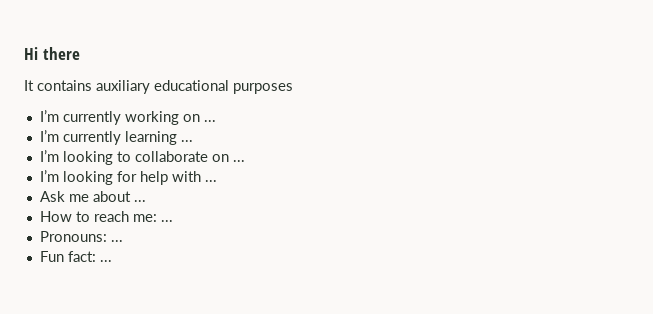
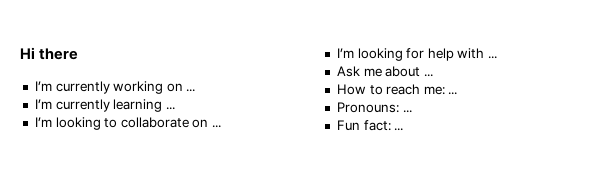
- It contains auxiliary educational purposes

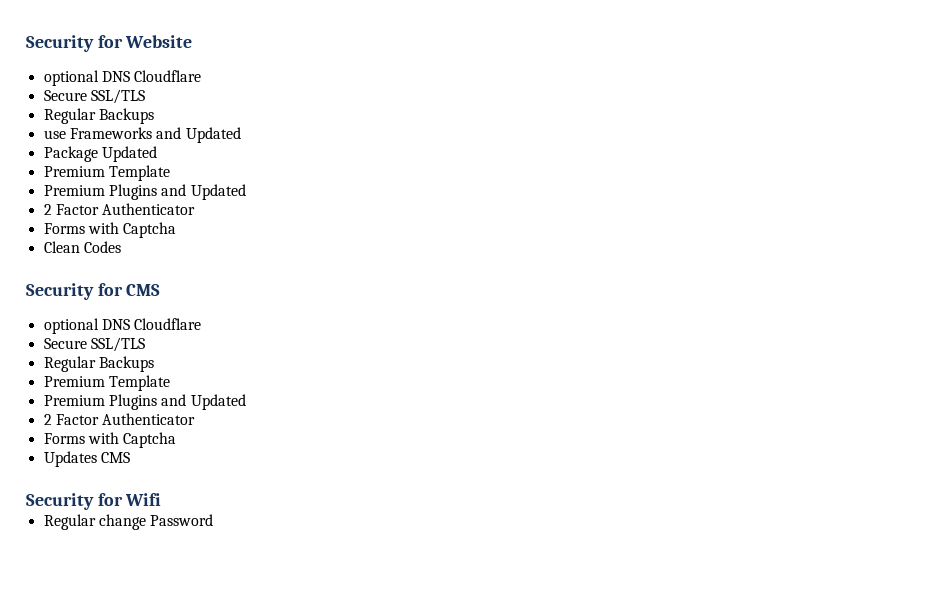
- Hi there
- I’m currently working on ...
- I’m currently learning ...
- I’m looking to collaborate on ...
- I’m looking for help with ...
- Ask me about ...
- How to reach me: ...
- Pronouns: ...
- Fun fact: ...
+ Security for Website
+ optional DNS Cloudflare
+ Secure SSL/TLS
+ Regular Backups
+ use Frameworks and Updated
+ Package Updated
+ Premium Template
+ Premium Plugins and Updated
+ 2 Factor Authenticator
+ Forms with Captcha
+ Clean Codes
+ Security for CMS
+ optional DNS Cloudflare
+ Secure SSL/TLS
+ Regular Backups
+ Premium Template
+ Premium Plugins and Updated
+ 2 Factor Authenticator
+ Forms with Captcha
+ Updates CMS
+ Security for Wifi
+ Regular change Password

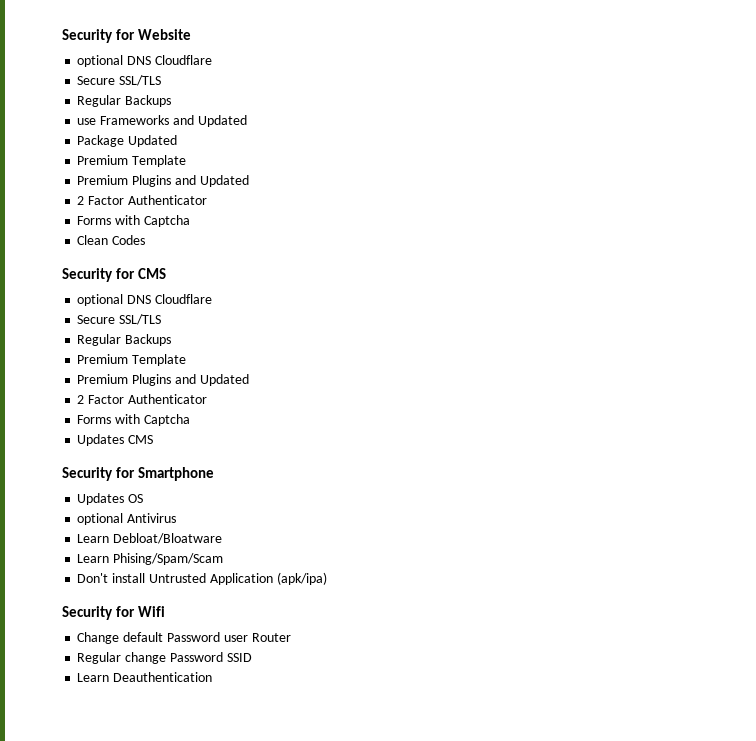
+ Security for Smartphone
+ Updates OS
+ optional Antivirus
+ Learn Debloat/Bloatware
+ Learn Phising/Spam/Scam
+ Don't install Untrusted Application (apk/ipa)
  Security for Wifi
+ Change default Password user Router
- Regular change Password
+ Regular change Password SSID
+ Learn Deauthentication

